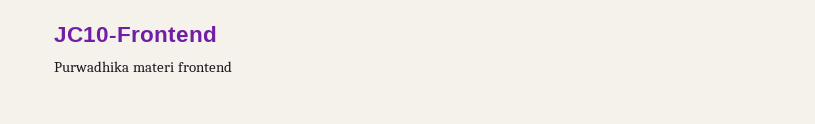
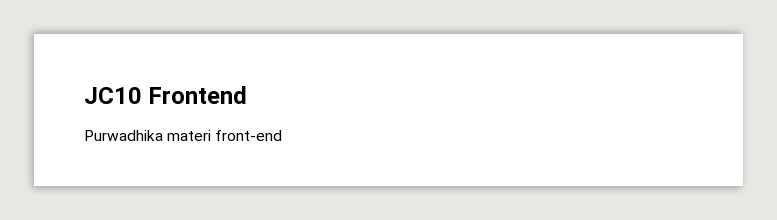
- JC10-Frontend
+ JC10 Frontend
- Purwadhika materi frontend
+ Purwadhika materi front-end

